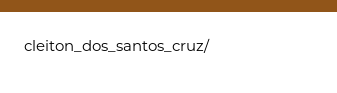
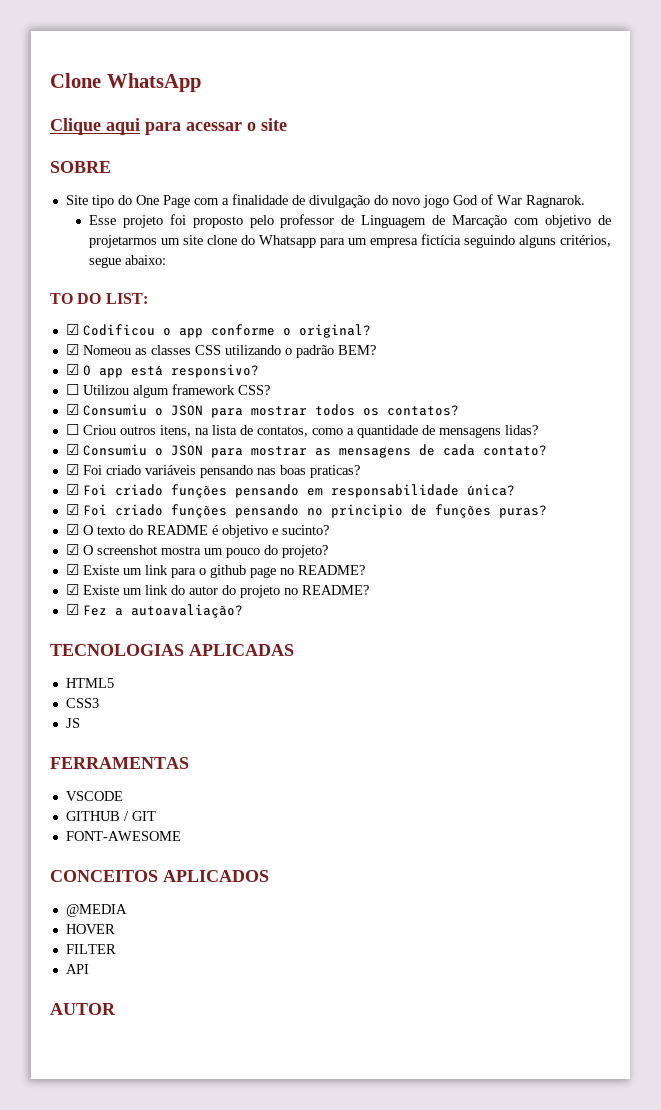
- cleiton_dos_santos_cruz/
+ Clone WhatsApp
+ Clique aqui para acessar o site
+ SOBRE
+ Site tipo do One Page com a finalidade de divulgação do novo jogo God of War Ragnarok.
+ Esse projeto foi proposto pelo professor de Linguagem de Marcação com objetivo de projetarmos um site clone do Whatsapp para um empresa fictícia seguindo alguns critérios, segue abaixo:
+ TO DO LIST:
+ ☑ Codificou o app conforme o original?
+ ☑ Nomeou as classes CSS utilizando o padrão BEM?
+ ☑ O app está responsivo?
+ ☐ Utilizou algum framework CSS?
+ ☑ Consumiu o JSON para mostrar todos os contatos?
+ ☐ Criou outros itens, na lista de contatos, como a quantidade de mensagens lidas?
+ ☑ Consumiu o JSON para mostrar as mensagens de cada contato?
+ ☑ Foi criado variáveis pensando nas boas praticas?
+ ☑ Foi criado funções pensando em responsabilidade única?
+ ☑ Foi criado funções pensando no principio de funções puras?
+ ☑ O texto do README é objetivo e sucinto?
+ ☑ O screenshot mostra um pouco do projeto?
+ ☑ Existe um link para o github page no README?
+ ☑ Existe um link do autor do projeto no README?
+ ☑ Fez a autoavaliação?
+ TECNOLOGIAS APLICADAS
+ HTML5
+ CSS3
+ JS
+ FERRAMENTAS
+ VSCODE
+ GITHUB / GIT
+ FONT-AWESOME
+ CONCEITOS APLICADOS
+ @MEDIA
+ HOVER
+ FILTER
+ API
+ AUTOR

